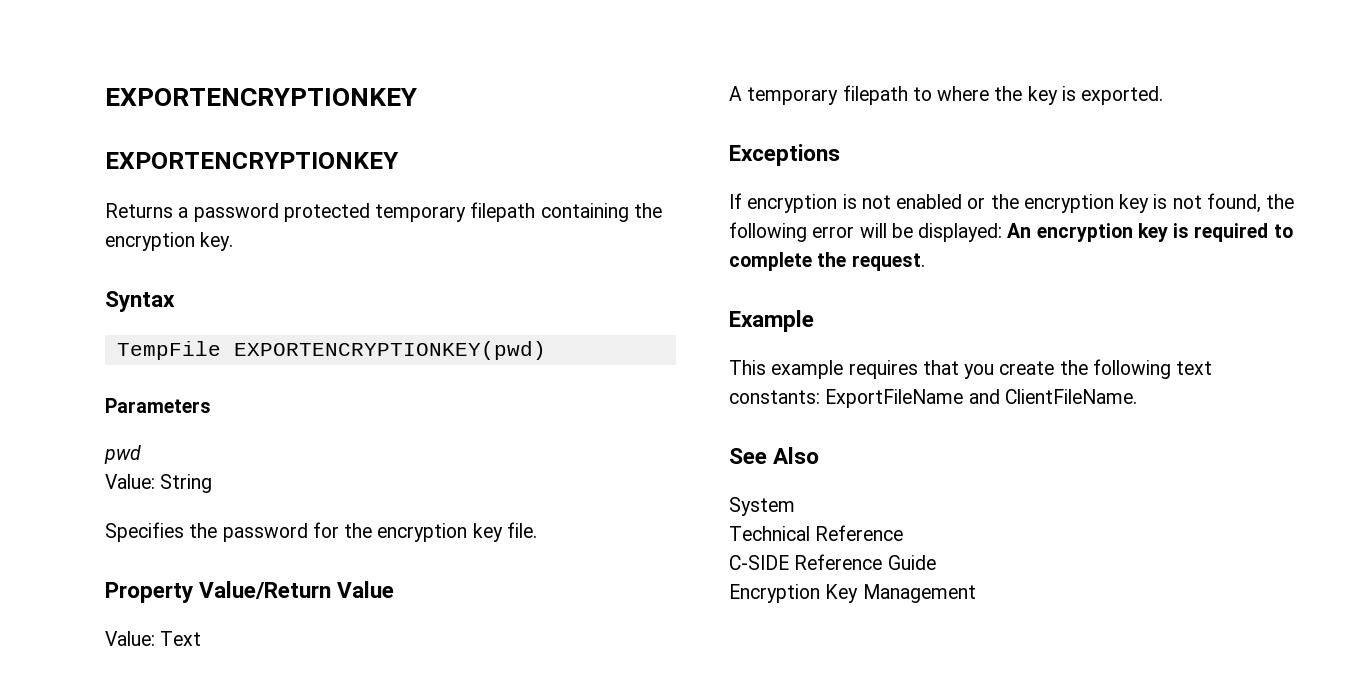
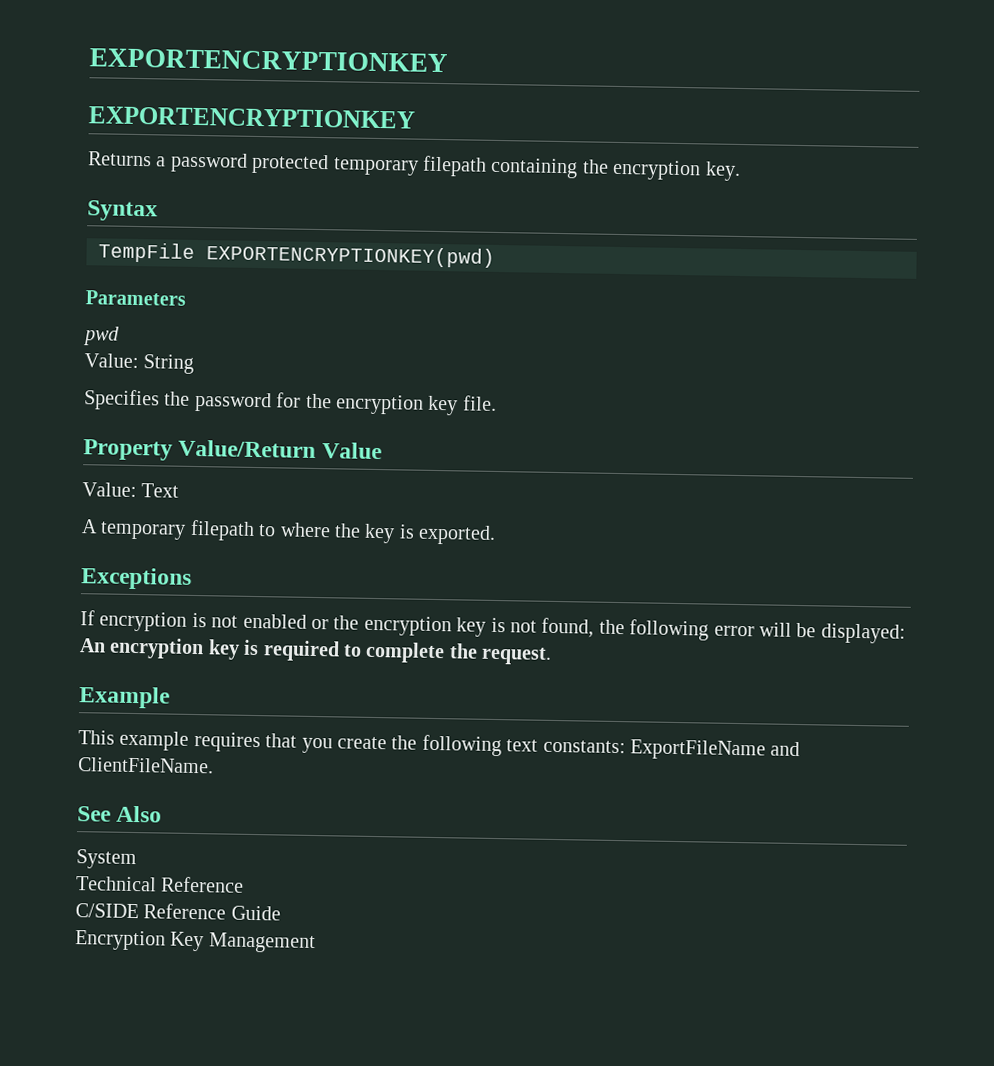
- C-SIDE Reference Guide
+ C/SIDE Reference Guide

